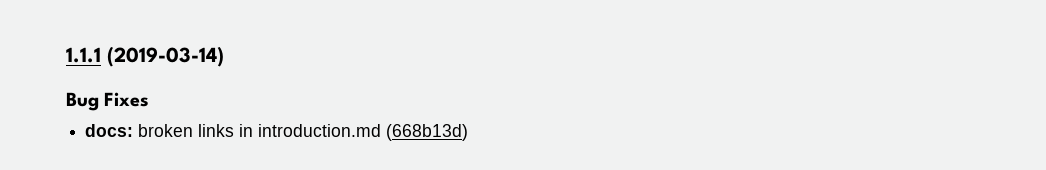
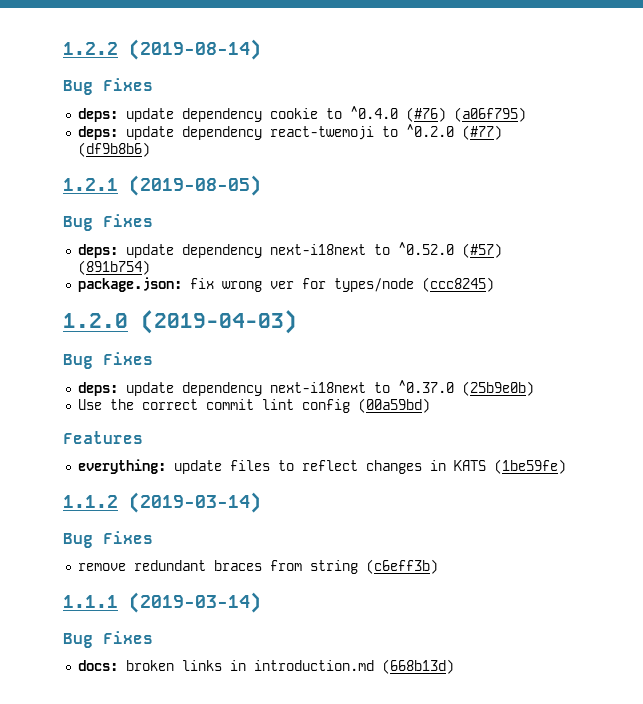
+ 1.2.2 (2019-08-14)
+ Bug Fixes
+ deps: update dependency cookie to ^0.4.0 (#76) (a06f795)
+ deps: update dependency react-twemoji to ^0.2.0 (#77) (df9b8b6)
+ 1.2.1 (2019-08-05)
+ Bug Fixes
+ deps: update dependency next-i18next to ^0.52.0 (#57) (891b754)
+ package.json: fix wrong ver for types/node (ccc8245)
+ 1.2.0 (2019-04-03)
+ Bug Fixes
+ deps: update dependency next-i18next to ^0.37.0 (25b9e0b)
+ Use the correct commit lint config (00a59bd)
+ Features
+ everything: update files to reflect changes in KATS (1be59fe)
+ 1.1.2 (2019-03-14)
+ Bug Fixes
+ remove redundant braces from string (c6eff3b)

